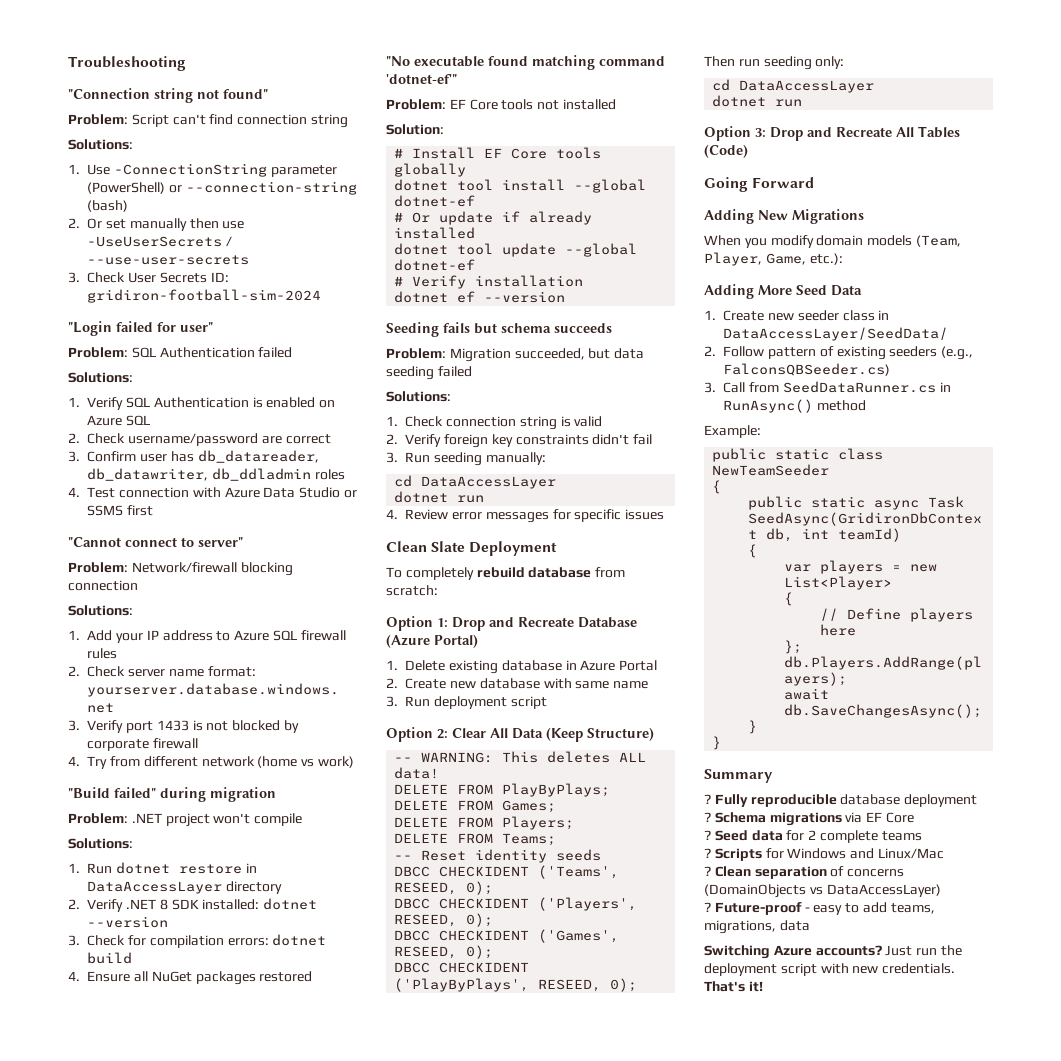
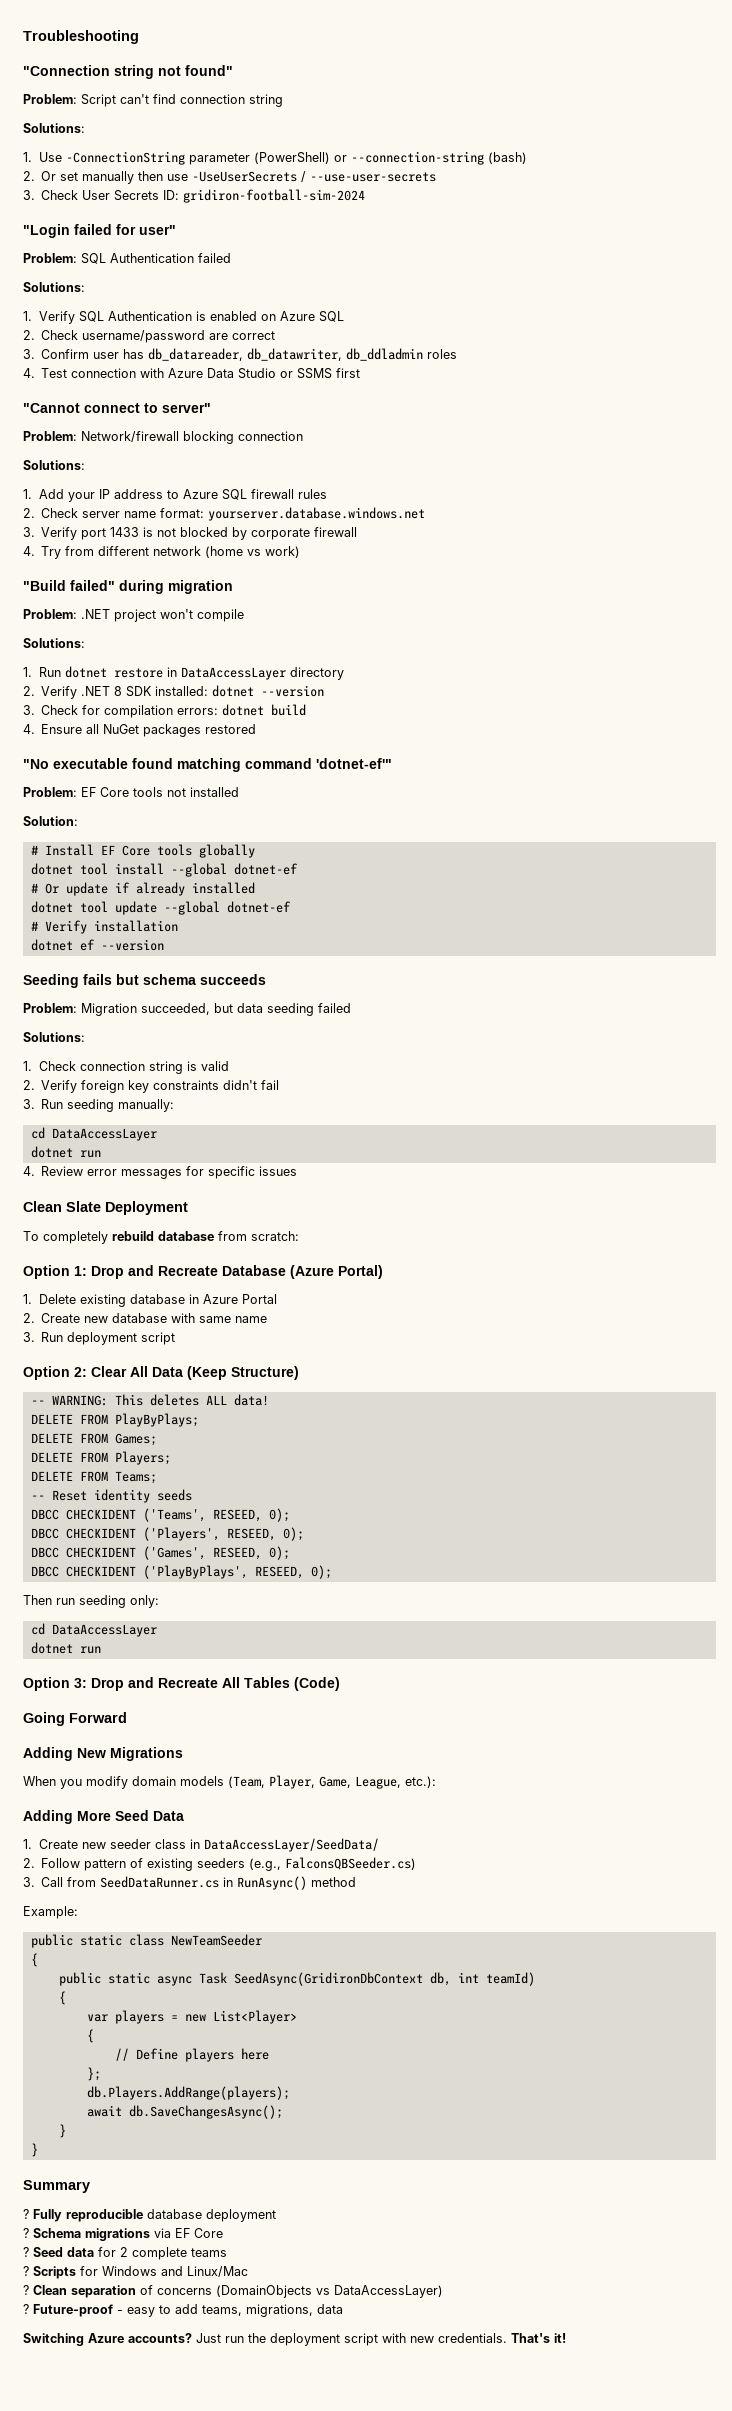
- When you modify domain models (Team, Player, Game, etc.):
+ When you modify domain models (Team, Player, Game, League, etc.):

